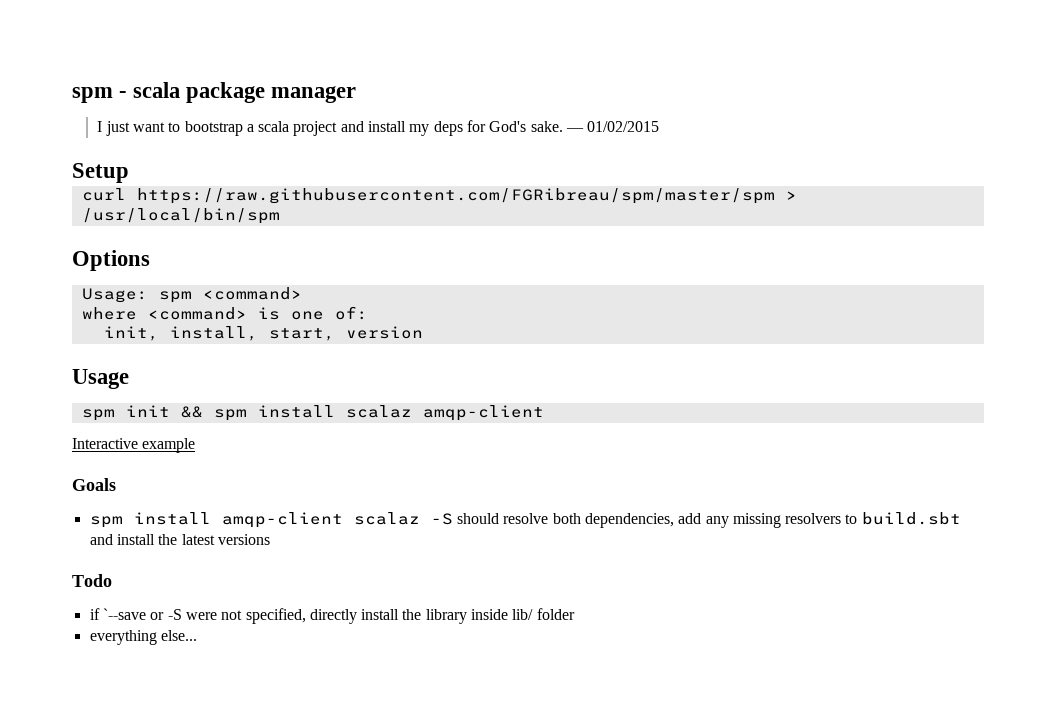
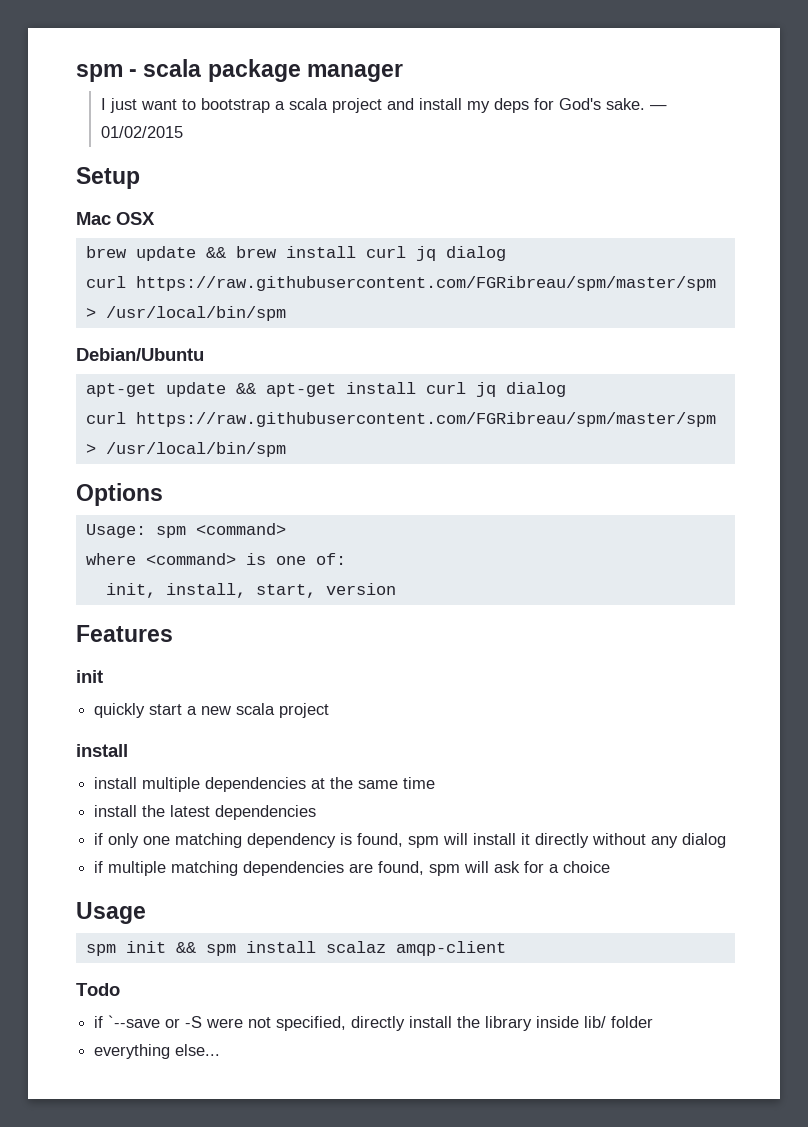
+ Mac OSX
+ brew update && brew install curl jq dialog
+ curl https://raw.githubusercontent.com/FGRibreau/spm/master/spm > /usr/local/bin/spm
+ Debian/Ubuntu
+ apt-get update && apt-get install curl jq dialog
+ Features
+ init
+ quickly start a new scala project
+ install
+ install multiple dependencies at the same time
+ install the latest dependencies
+ if only one matching dependency is found, spm will install it directly without any dialog
+ if multiple matching dependencies are found, spm will ask for a choice
- Interactive example
- Goals
- spm install amqp-client scalaz -S should resolve both dependencies, add any missing resolvers to build.sbt and install the latest versions

